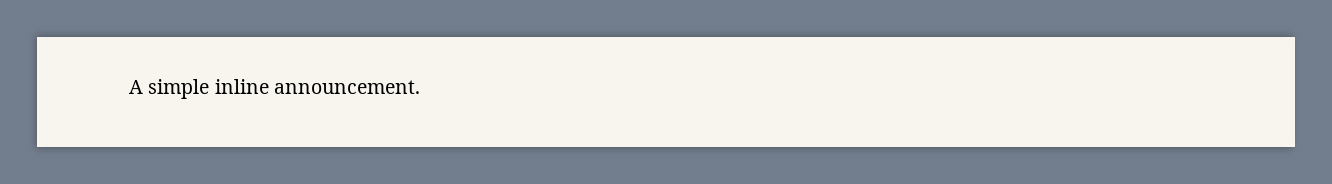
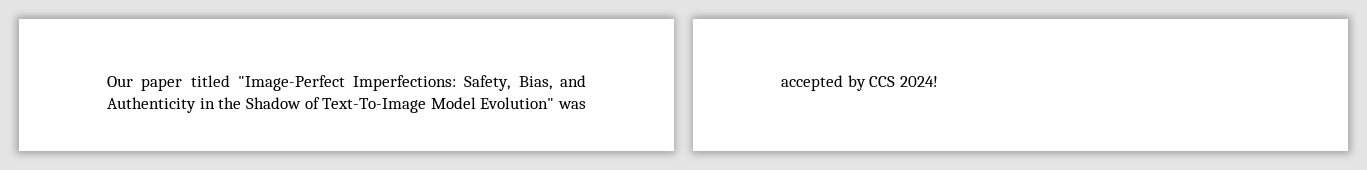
- A simple inline announcement.
+ Our paper titled "Image-Perfect Imperfections: Safety, Bias, and Authenticity in the Shadow of Text-To-Image Model Evolution" was accepted by CCS 2024!

